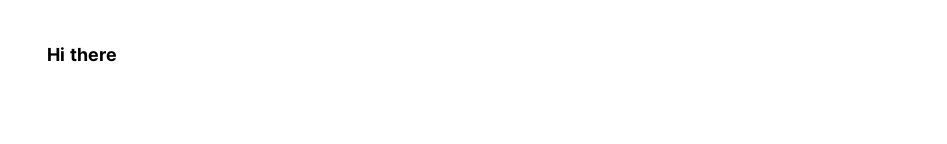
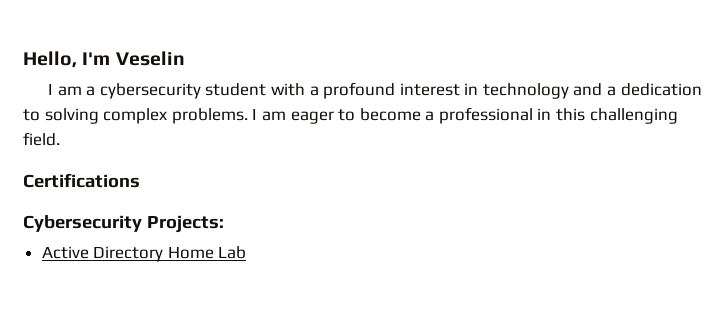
- Hi there
+ Hello, I'm Veselin
+ I am a cybersecurity student with a profound interest in technology and a dedication to solving complex problems. I am eager to become a professional in this challenging field.
+ Certifications
+ Cybersecurity Projects:
+ Active Directory Home Lab

